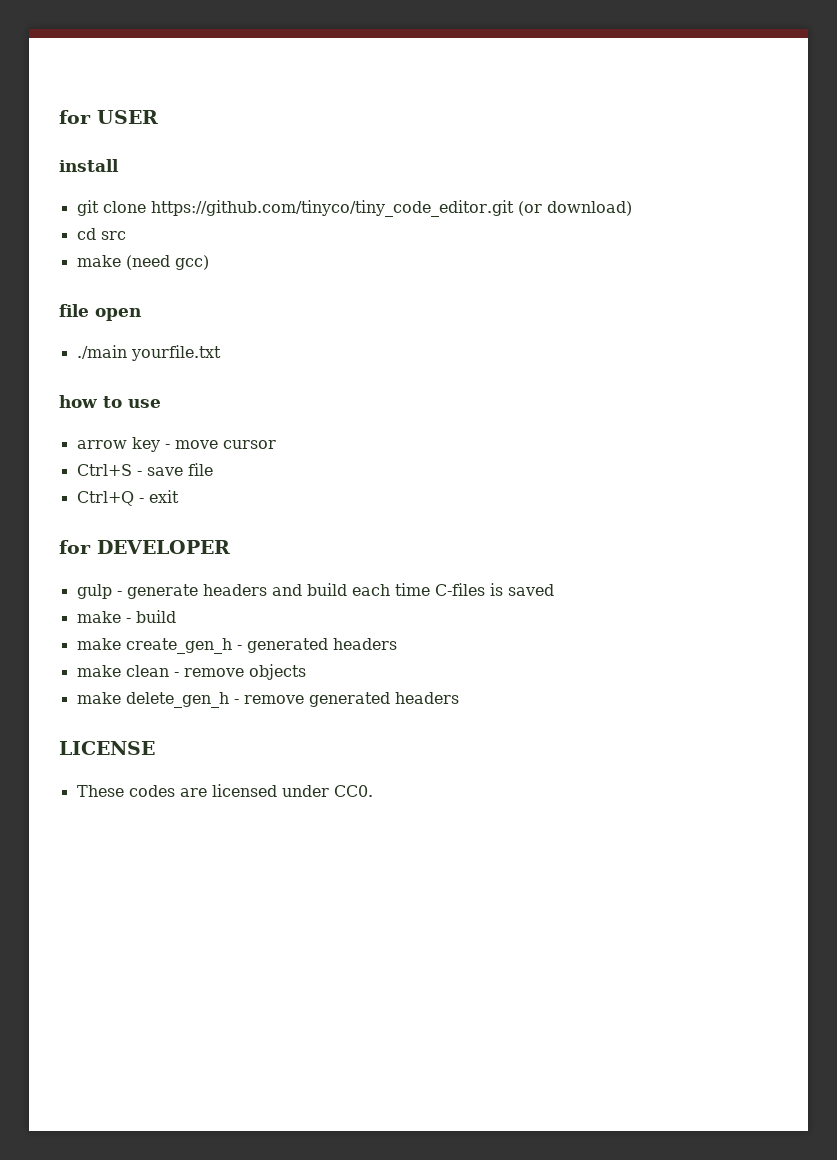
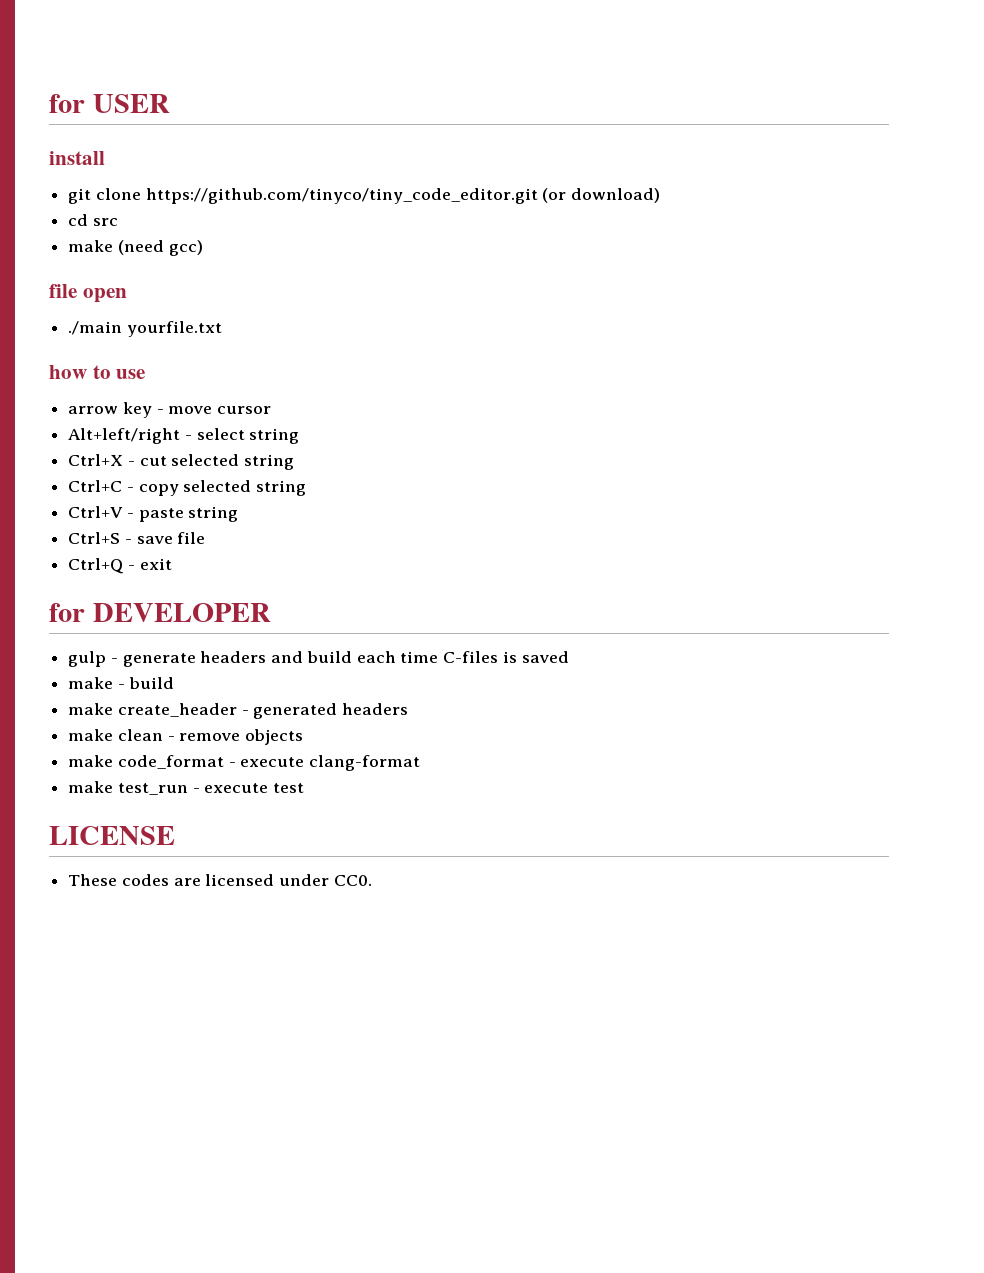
+ Alt+left/right - select string
+ Ctrl+X - cut selected string
+ Ctrl+C - copy selected string
+ Ctrl+V - paste string
- make create_gen_h - generated headers
+ make create_header - generated headers
- make delete_gen_h - remove generated headers
+ make code_format - execute clang-format
+ make test_run - execute test

